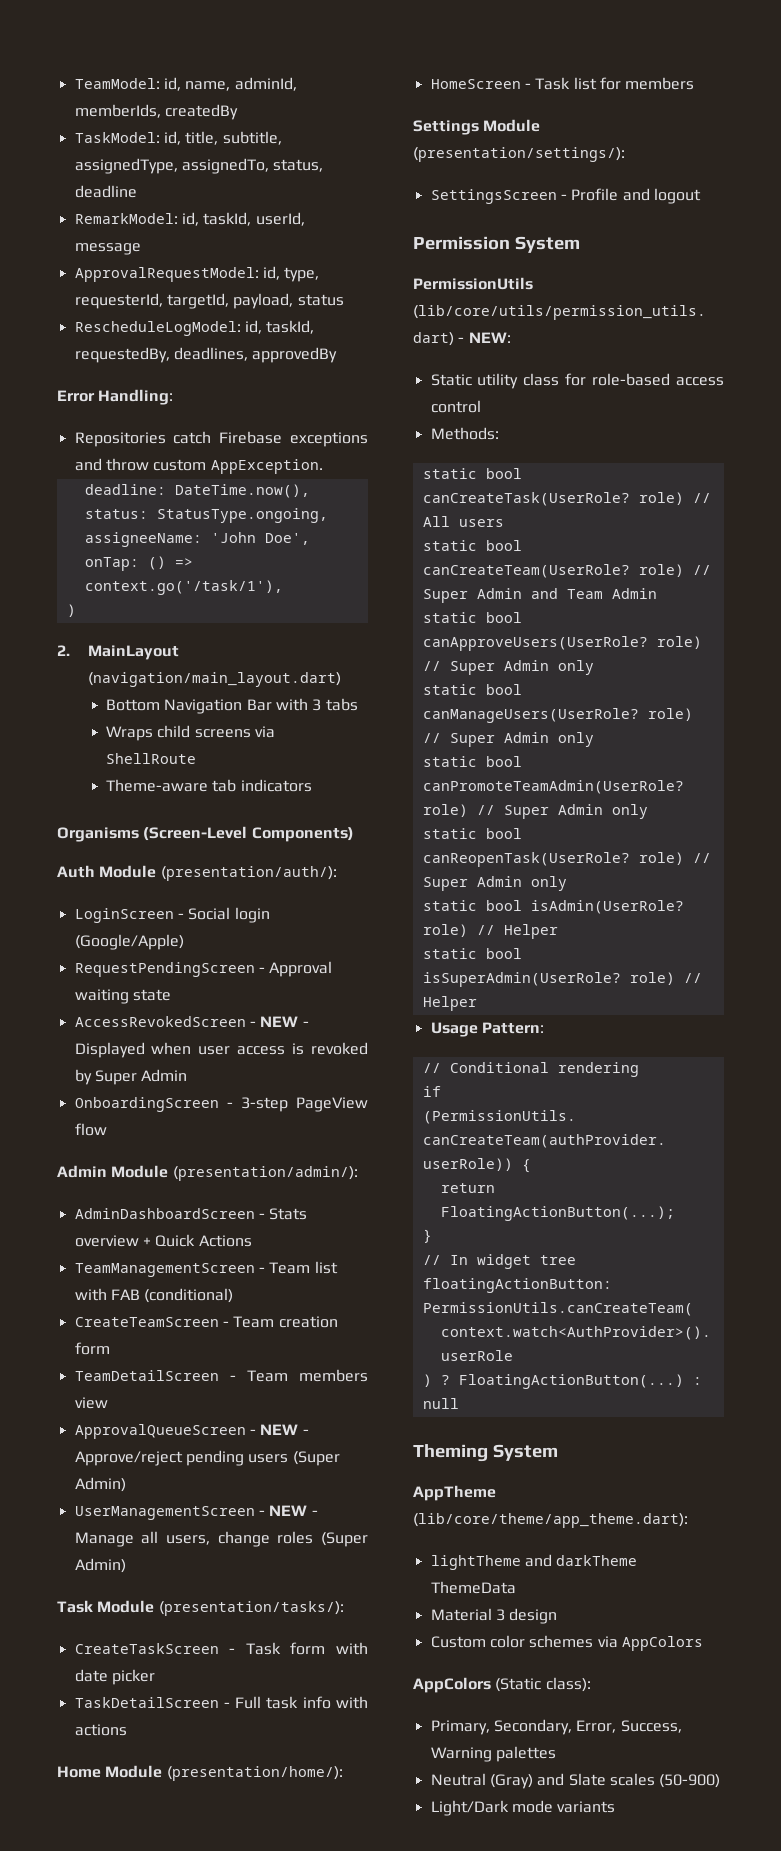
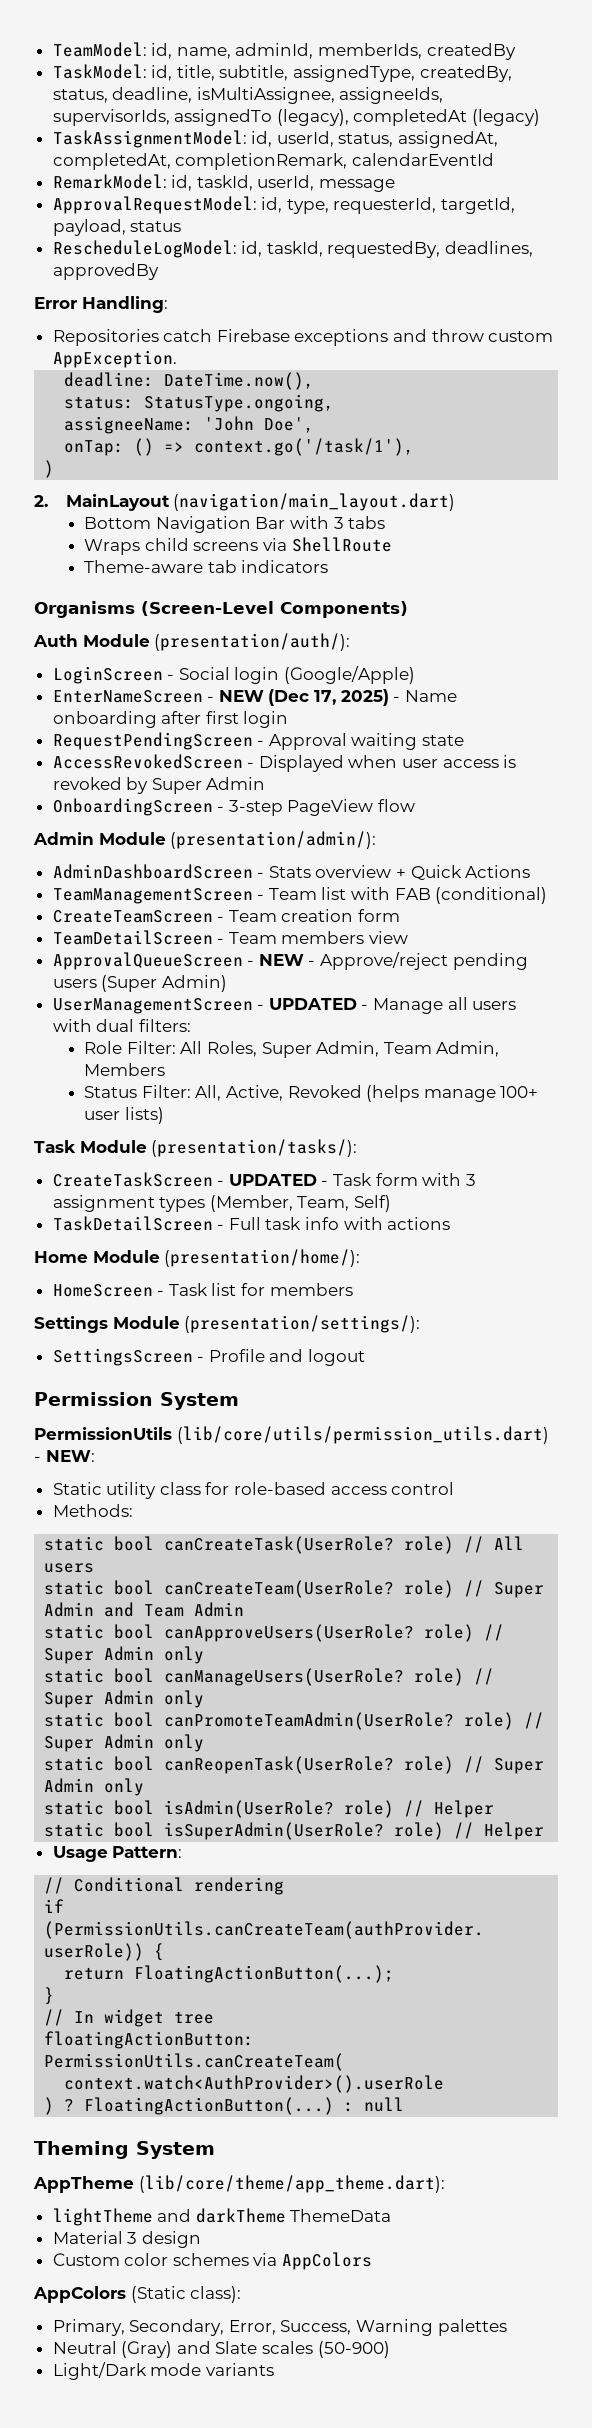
- TaskModel: id, title, subtitle, assignedType, assignedTo, status, deadline
+ TaskModel: id, title, subtitle, assignedType, createdBy, status, deadline, isMultiAssignee, assigneeIds, supervisorIds, assignedTo (legacy), completedAt (legacy)
+ TaskAssignmentModel: id, userId, status, assignedAt, completedAt, completionRemark, calendarEventId
+ EnterNameScreen - NEW (Dec 17, 2025) - Name onboarding after first login
- AccessRevokedScreen - NEW - Displayed when user access is revoked by Super Admin
+ AccessRevokedScreen - Displayed when user access is revoked by Super Admin
- UserManagementScreen - NEW - Manage all users, change roles (Super Admin)
+ UserManagementScreen - UPDATED - Manage all users with dual filters:
+ Role Filter: All Roles, Super Admin, Team Admin, Members
+ Status Filter: All, Active, Revoked (helps manage 100+ user lists)
- CreateTaskScreen - Task form with date picker
+ CreateTaskScreen - UPDATED - Task form with 3 assignment types (Member, Team, Self)

